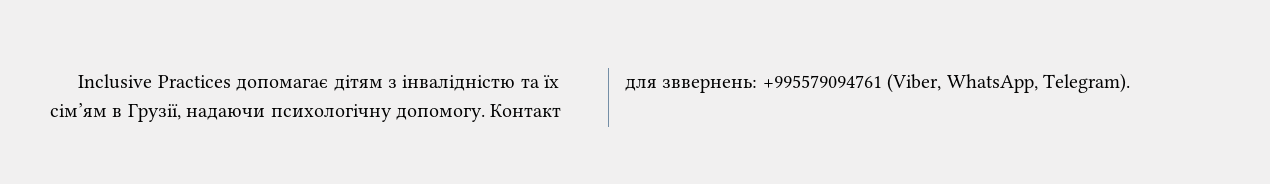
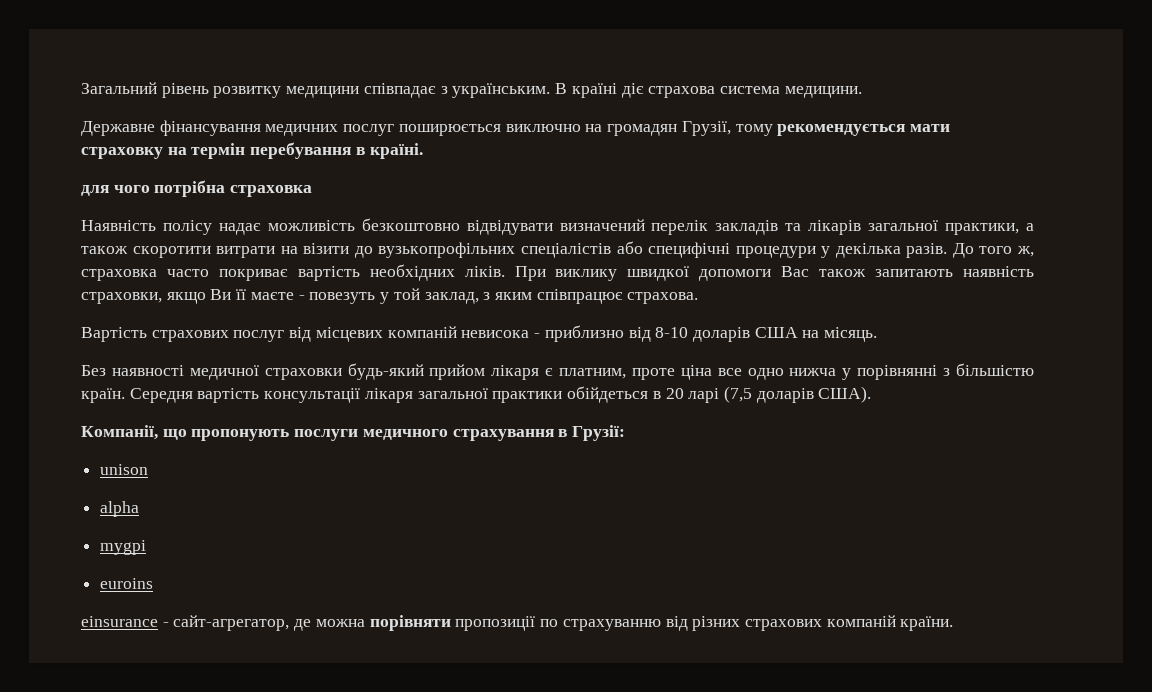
- Inclusive Practices допомагає дітям з інвалідністю та їх сім’ям в Грузії, надаючи психологічну допомогу. Контакт для зввернень: +995579094761 (Viber, WhatsApp, Telegram).
+ Загальний рівень розвитку медицини співпадає з українським. В країні діє страхова система медицини.
+ Державне фінансування медичних послуг поширюється виключно на громадян Грузії, тому рекомендується мати страховку на термін перебування в країні.
+ для чого потрібна страховка
+ Наявність полісу надає можливість безкоштовно відвідувати визначений перелік закладів та лікарів загальної практики, а також скоротити витрати на візити до вузькопрофільних спеціалістів або специфічні процедури у декілька разів. До того ж, страховка часто покриває вартість необхідних ліків. При виклику швидкої допомоги Вас також запитають наявність страховки, якщо Ви її маєте - повезуть у той заклад, з яким співпрацює страхова.
+ Вартість страхових послуг від місцевих компаній невисока - приблизно від 8-10 доларів США на місяць.
+ Без наявності медичної страховки будь-який прийом лікаря є платним, проте ціна все одно нижча у порівнянні з більшістю країн. Середня вартість консультації лікаря загальної практики обійдеться в 20 ларі (7,5 доларів США).
+ Компанії, що пропонують послуги медичного страхування в Грузії:
+ unison
+ alpha
+ mygpi
+ euroins
+ einsurance - сайт-агрегатор, де можна порівняти пропозиції по страхуванню від різних страхових компаній країни.

